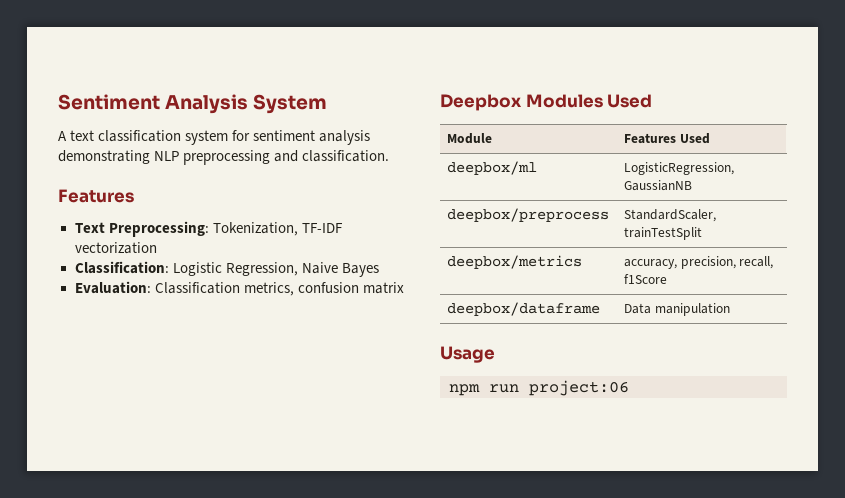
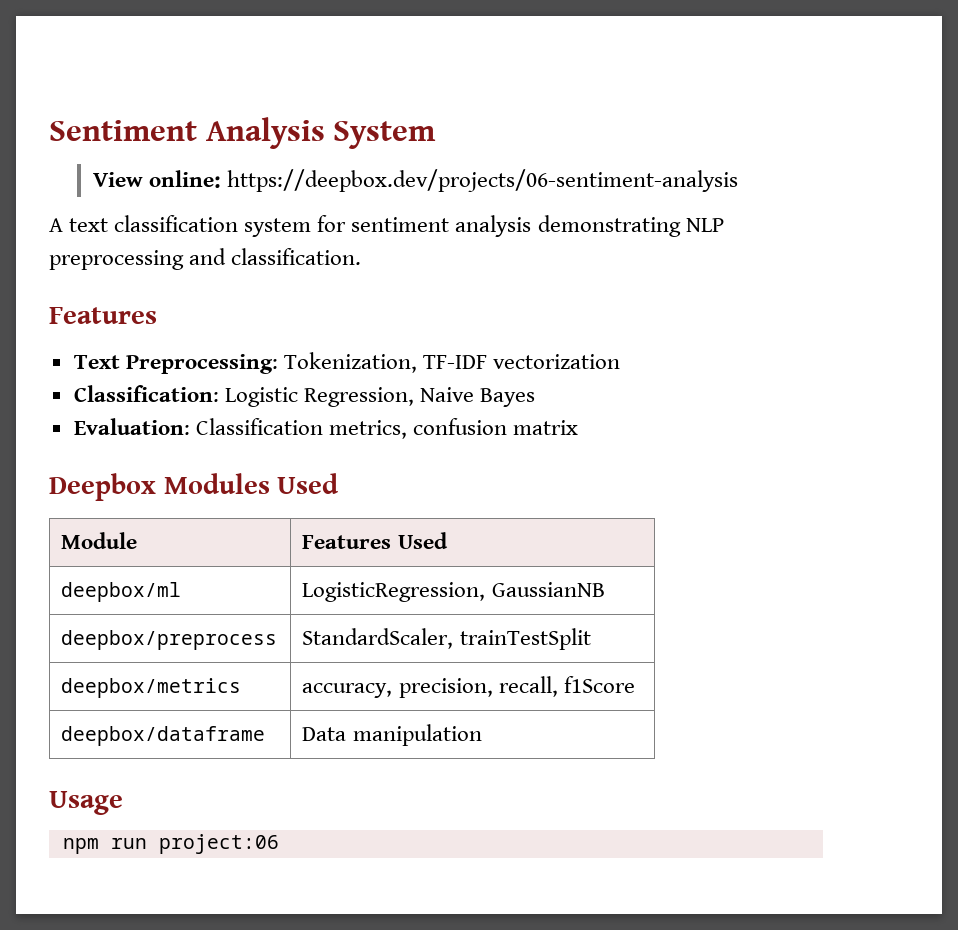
+ View online: https://deepbox.dev/projects/06-sentiment-analysis

